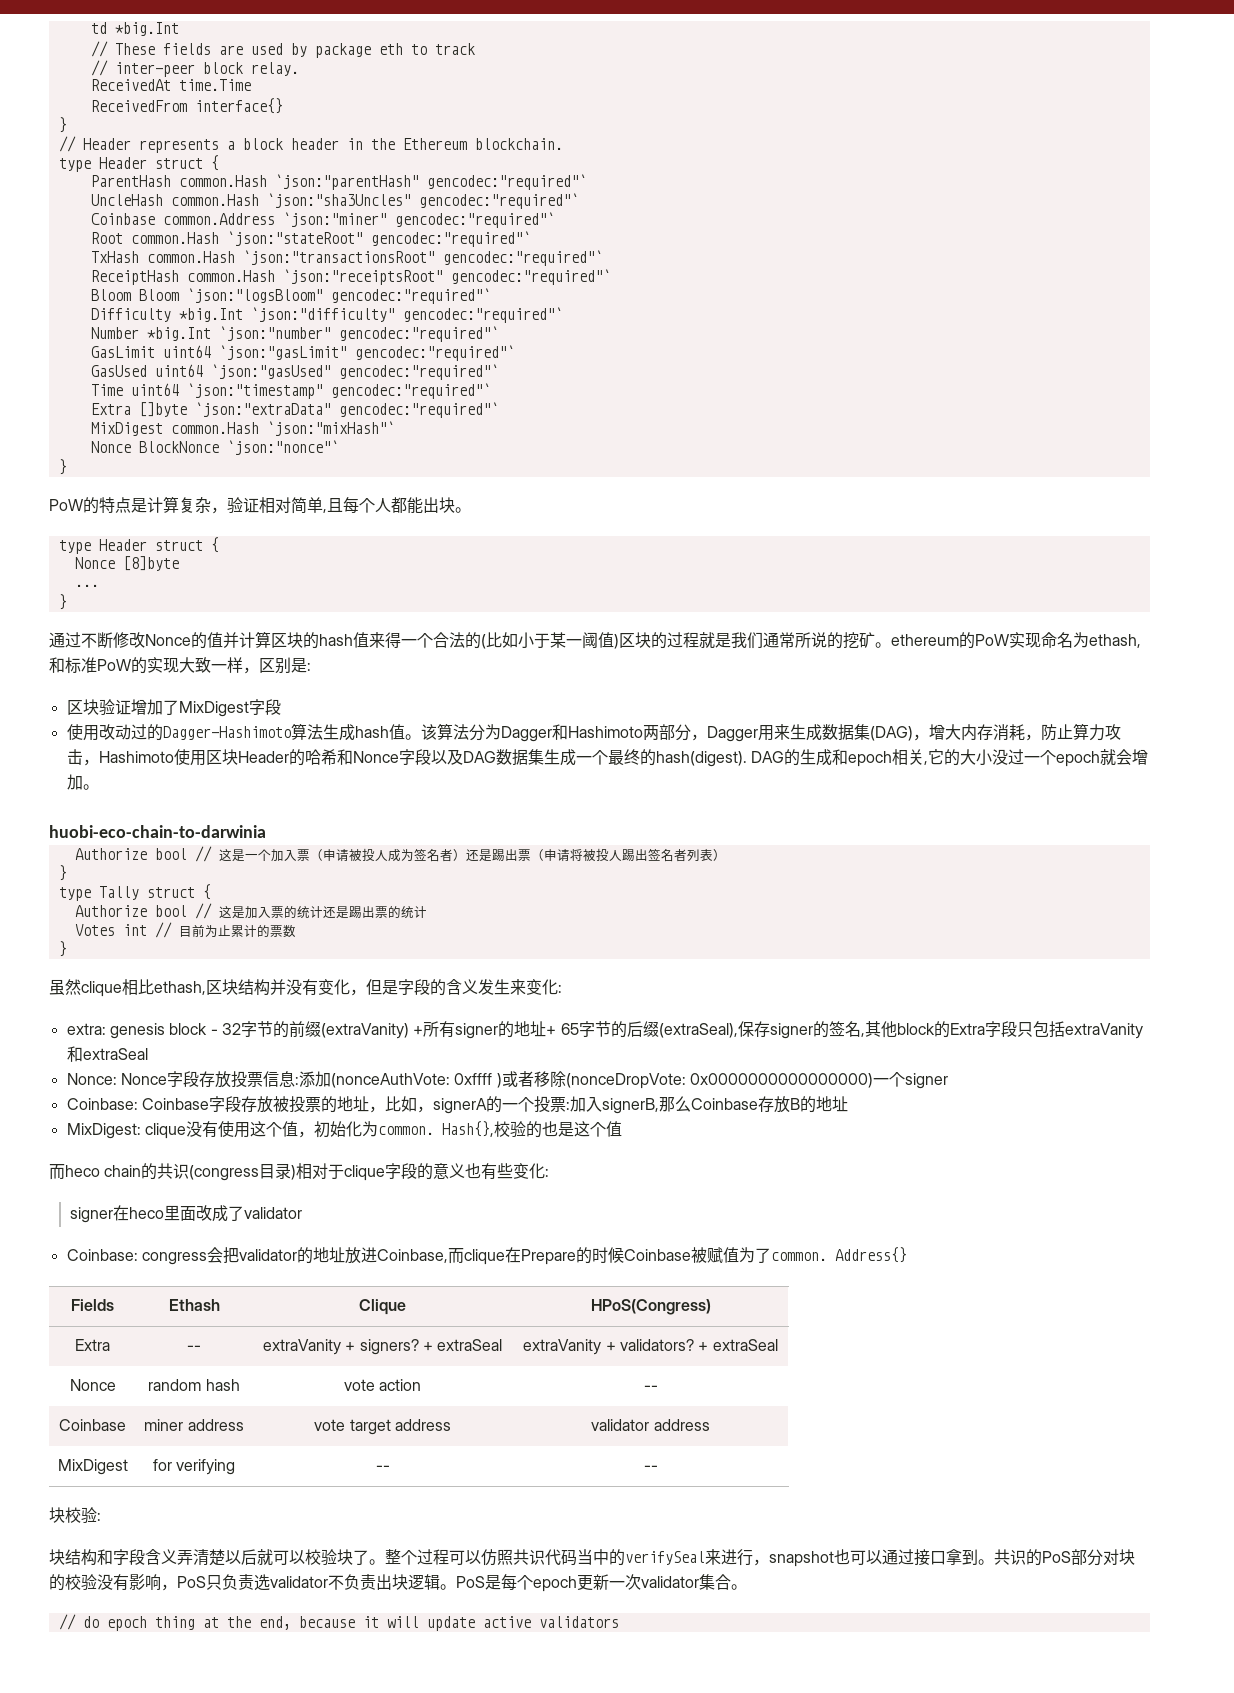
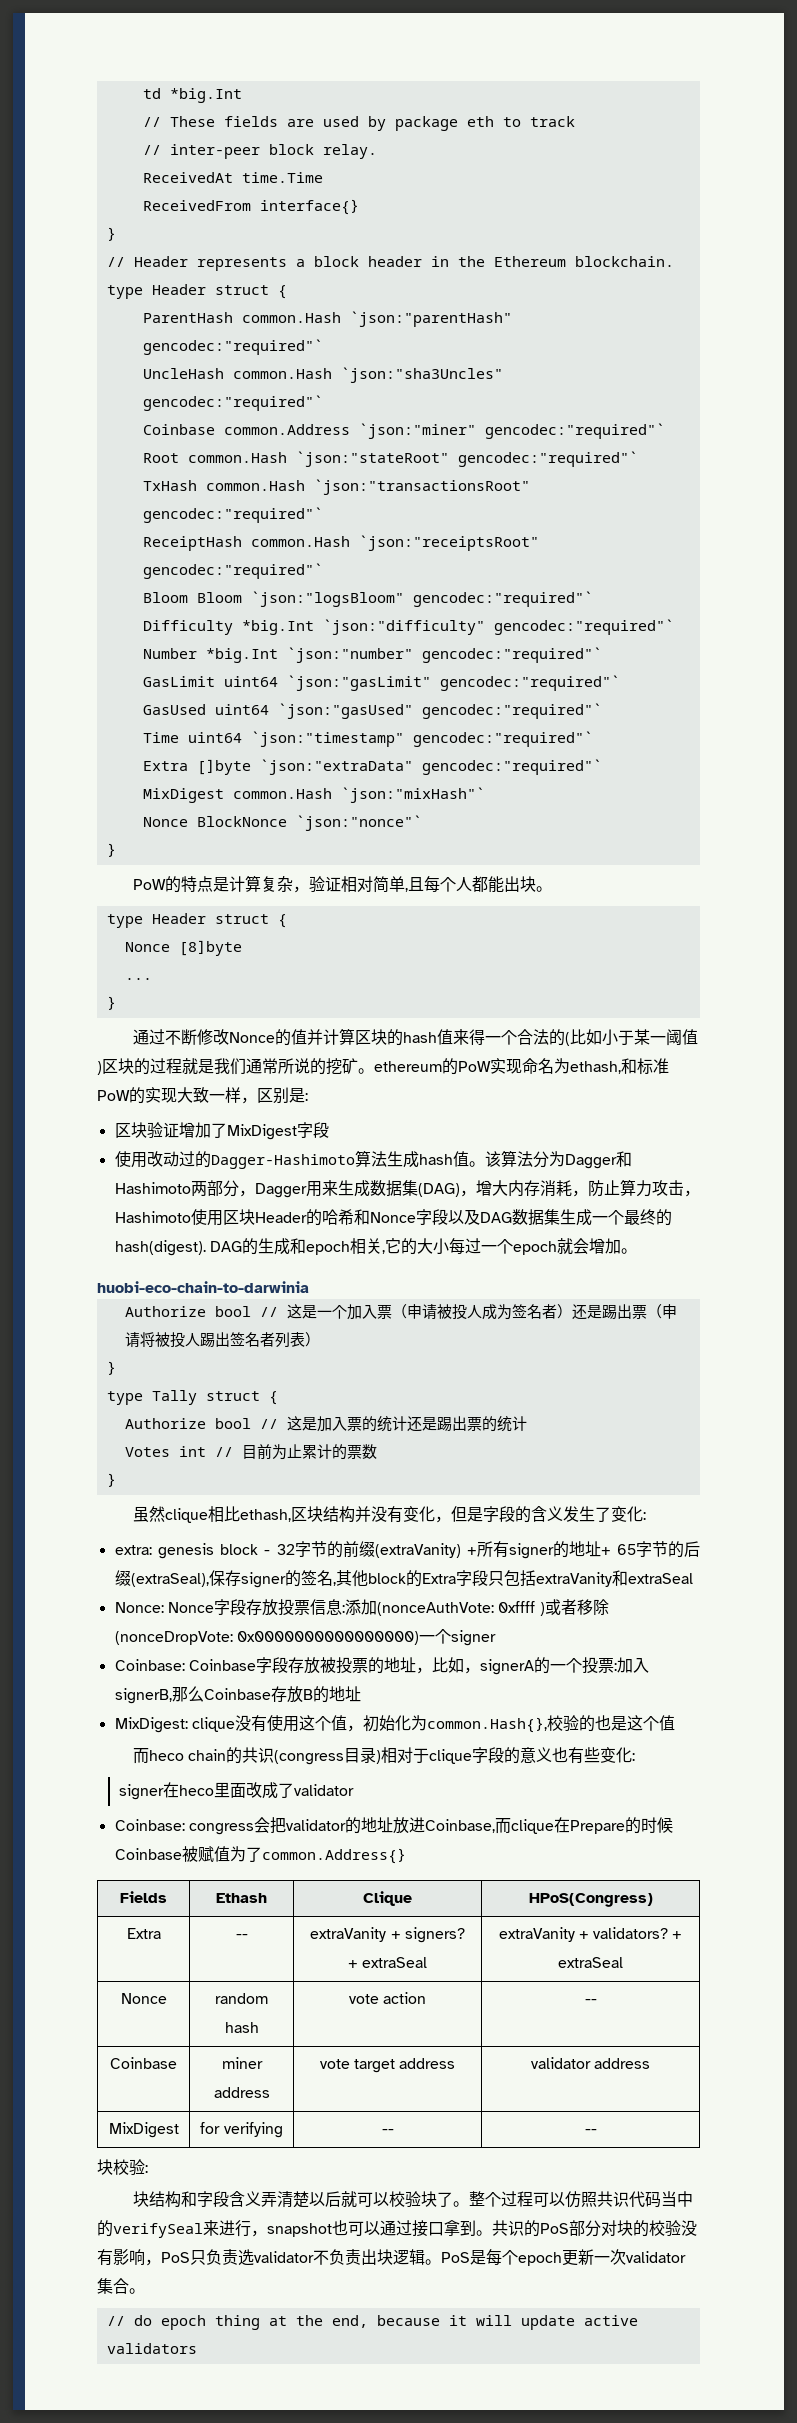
- DAG的生成和epoch相关,它的大小没过一个epoch就会增加。
+ DAG的生成和epoch相关,它的大小每过一个epoch就会增加。
- 虽然clique相比ethash,区块结构并没有变化，但是字段的含义发生来变化:
+ 虽然clique相比ethash,区块结构并没有变化，但是字段的含义发生了变化:
- MixDigest: clique没有使用这个值，初始化为common. Hash{},校验的也是这个值
+ MixDigest: clique没有使用这个值，初始化为common.Hash{},校验的也是这个值
- Coinbase: congress会把validator的地址放进Coinbase,而clique在Prepare的时候Coinbase被赋值为了common. Address{}
+ Coinbase: congress会把validator的地址放进Coinbase,而clique在Prepare的时候Coinbase被赋值为了common.Address{}

